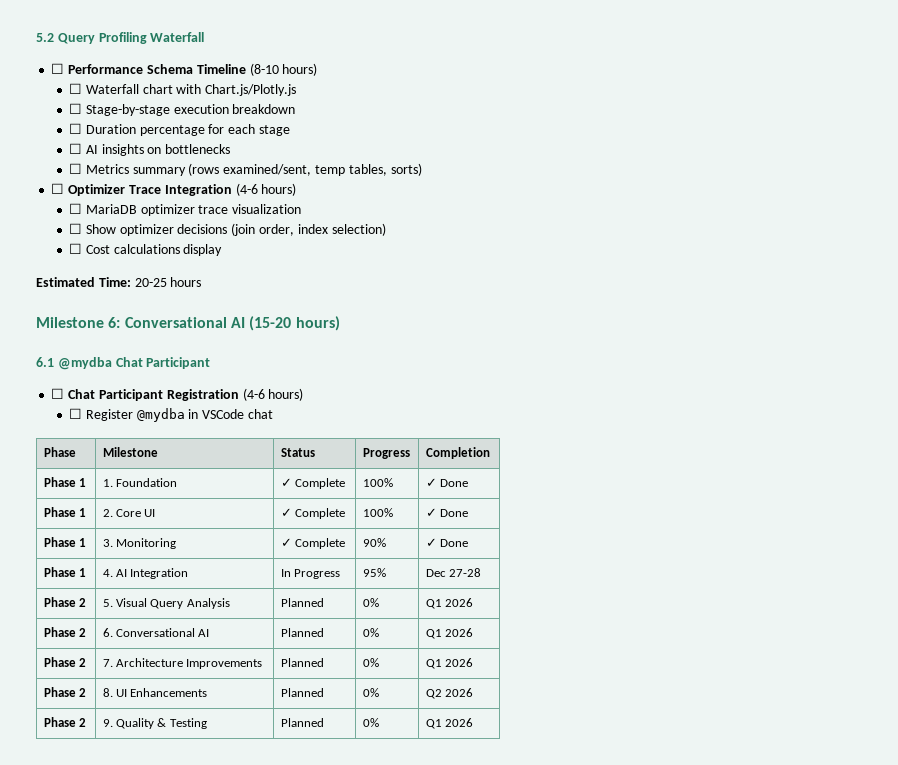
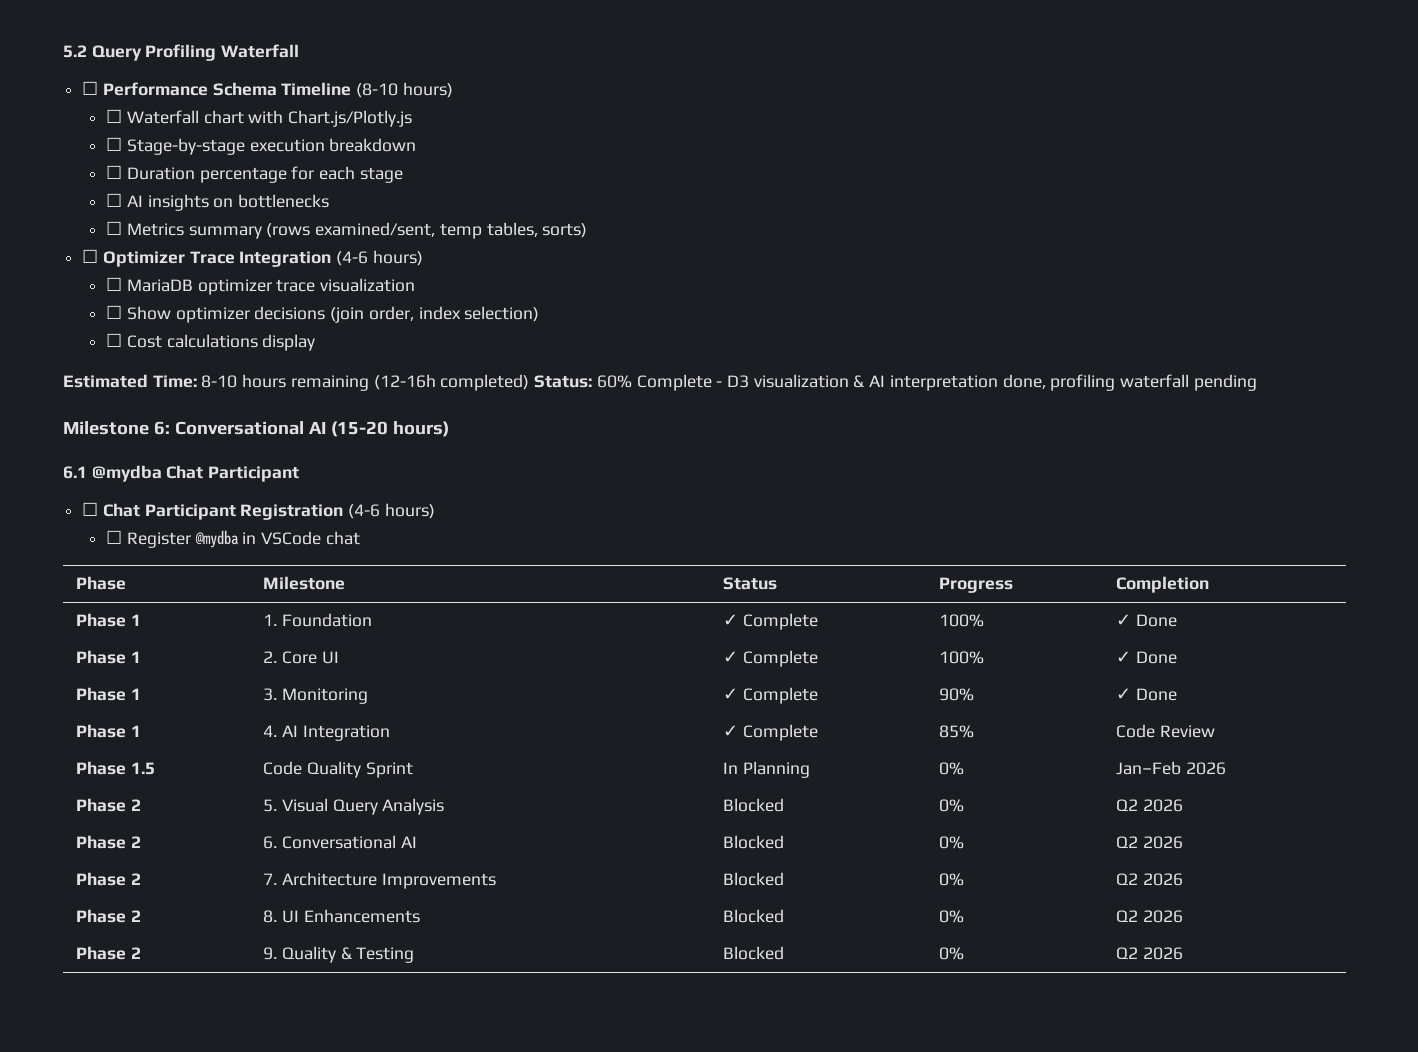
- Estimated Time: 20-25 hours
+ Estimated Time: 8-10 hours remaining (12-16h completed) Status: 60% Complete - D3 visualization & AI interpretation done, profiling waterfall pending
- Phase 1 | 4. AI Integration | In Progress | 95% | Dec 27-28
+ Phase 1 | 4. AI Integration | ✓ Complete | 85% | Code Review
+ Phase 1.5 | Code Quality Sprint | In Planning | 0% | Jan–Feb 2026
- Phase 2 | 5. Visual Query Analysis | Planned | 0% | Q1 2026
+ Phase 2 | 5. Visual Query Analysis | Blocked | 0% | Q2 2026
- Phase 2 | 6. Conversational AI | Planned | 0% | Q1 2026
+ Phase 2 | 6. Conversational AI | Blocked | 0% | Q2 2026
- Phase 2 | 7. Architecture Improvements | Planned | 0% | Q1 2026
+ Phase 2 | 7. Architecture Improvements | Blocked | 0% | Q2 2026
- Phase 2 | 8. UI Enhancements | Planned | 0% | Q2 2026
+ Phase 2 | 8. UI Enhancements | Blocked | 0% | Q2 2026
- Phase 2 | 9. Quality & Testing | Planned | 0% | Q1 2026
+ Phase 2 | 9. Quality & Testing | Blocked | 0% | Q2 2026

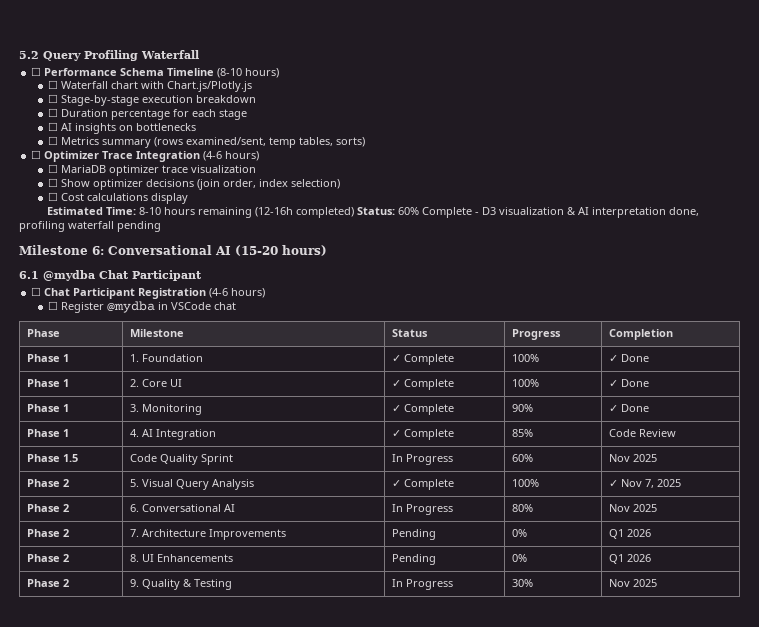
- Phase 1.5 | Code Quality Sprint | In Planning | 0% | Jan–Feb 2026
+ Phase 1.5 | Code Quality Sprint | In Progress | 60% | Nov 2025
- Phase 2 | 5. Visual Query Analysis | Blocked | 0% | Q2 2026
+ Phase 2 | 5. Visual Query Analysis | ✓ Complete | 100% | ✓ Nov 7, 2025
- Phase 2 | 6. Conversational AI | Blocked | 0% | Q2 2026
+ Phase 2 | 6. Conversational AI | In Progress | 80% | Nov 2025
- Phase 2 | 7. Architecture Improvements | Blocked | 0% | Q2 2026
+ Phase 2 | 7. Architecture Improvements | Pending | 0% | Q1 2026
- Phase 2 | 8. UI Enhancements | Blocked | 0% | Q2 2026
+ Phase 2 | 8. UI Enhancements | Pending | 0% | Q1 2026
- Phase 2 | 9. Quality & Testing | Blocked | 0% | Q2 2026
+ Phase 2 | 9. Quality & Testing | In Progress | 30% | Nov 2025

